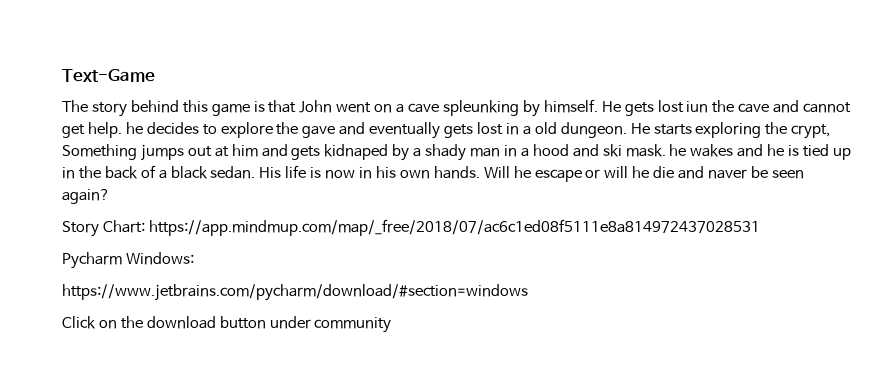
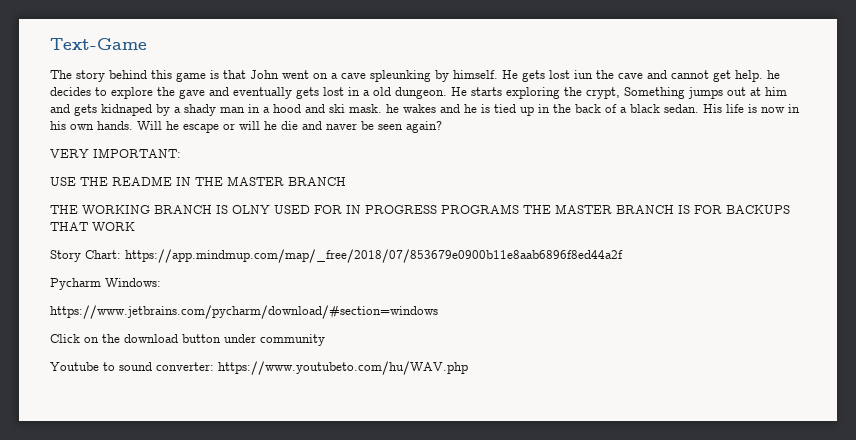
+ VERY IMPORTANT:
+ USE THE README IN THE MASTER BRANCH
+ THE WORKING BRANCH IS OLNY USED FOR IN PROGRESS PROGRAMS THE MASTER BRANCH IS FOR BACKUPS THAT WORK
- Story Chart: https://app.mindmup.com/map/_free/2018/07/ac6c1ed08f5111e8a814972437028531
+ Story Chart: https://app.mindmup.com/map/_free/2018/07/853679e0900b11e8aab6896f8ed44a2f
+ Youtube to sound converter: https://www.youtubeto.com/hu/WAV.php

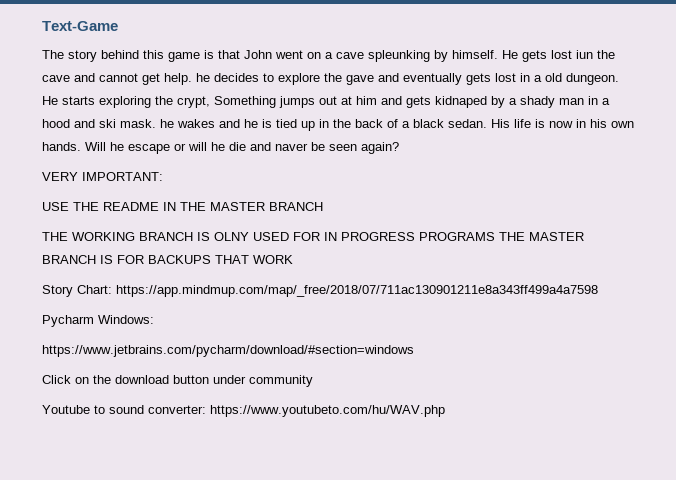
- Story Chart: https://app.mindmup.com/map/_free/2018/07/853679e0900b11e8aab6896f8ed44a2f
+ Story Chart: https://app.mindmup.com/map/_free/2018/07/711ac130901211e8a343ff499a4a7598

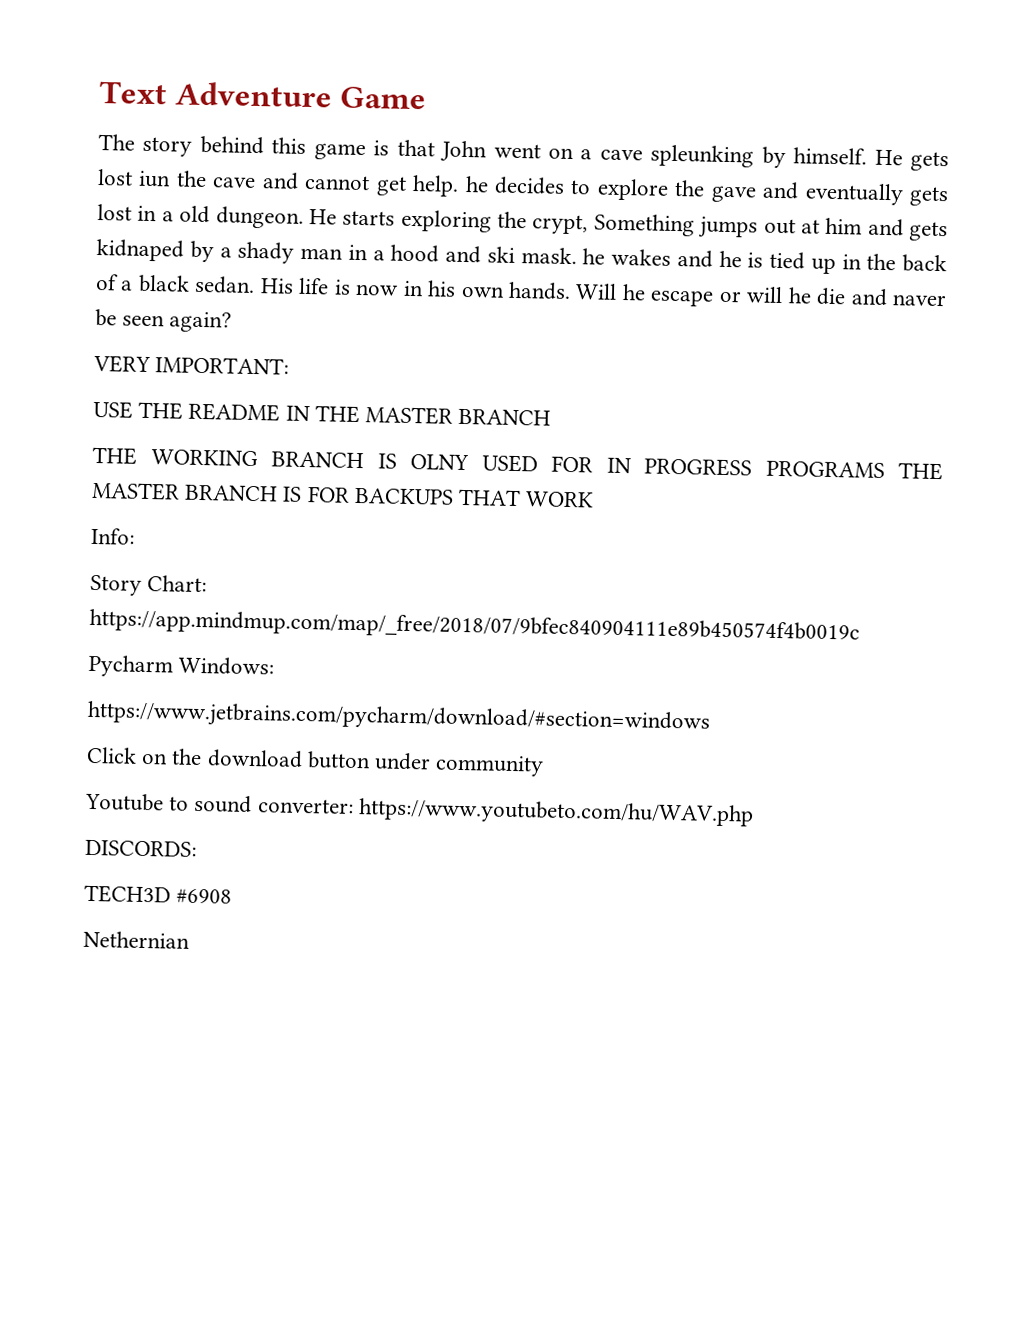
- Text-Game
+ Text Adventure Game
+ Info:
- Story Chart: https://app.mindmup.com/map/_free/2018/07/711ac130901211e8a343ff499a4a7598
+ Story Chart: https://app.mindmup.com/map/_free/2018/07/9bfec840904111e89b450574f4b0019c
+ DISCORDS:
+ TECH3D #6908
+ Nethernian

